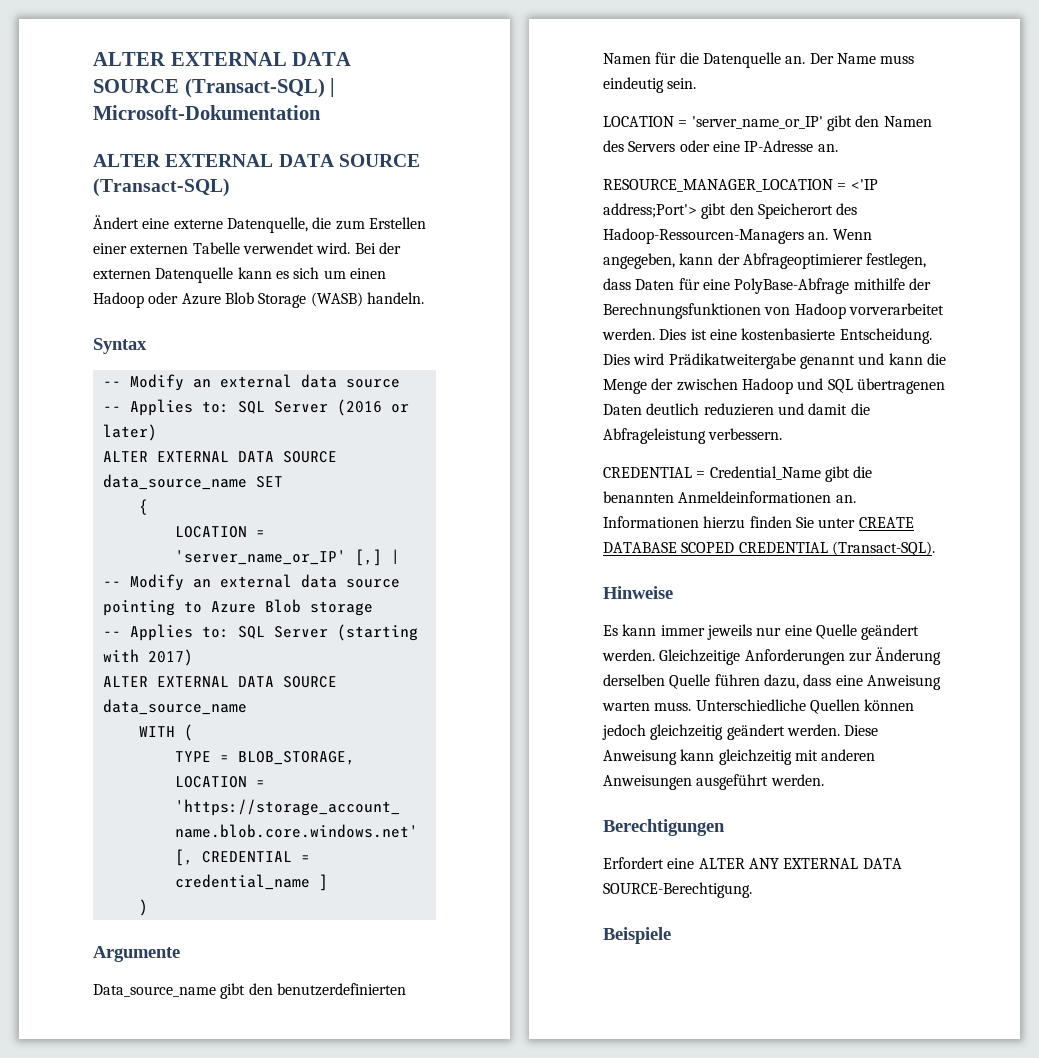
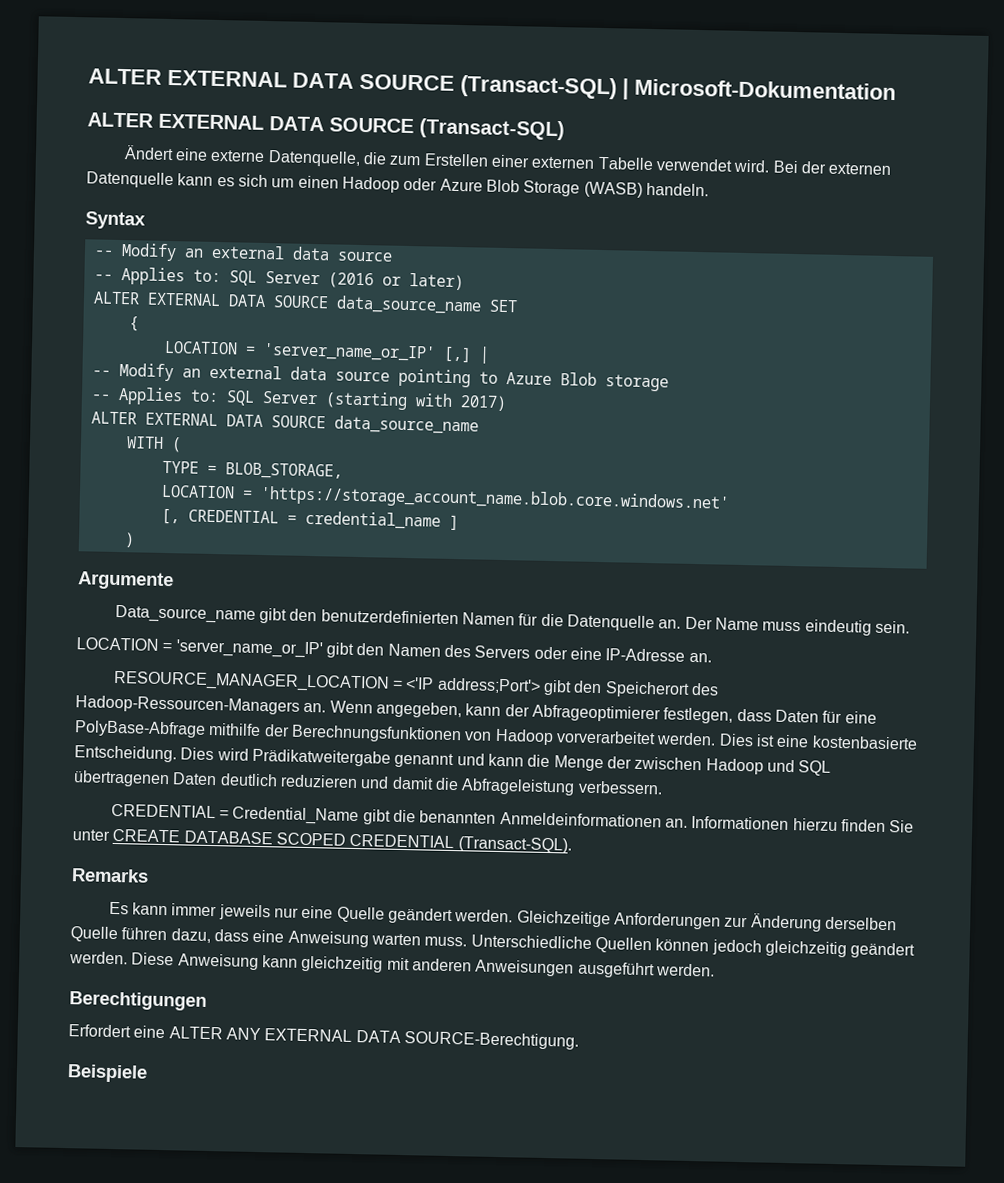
- Hinweise
+ Remarks

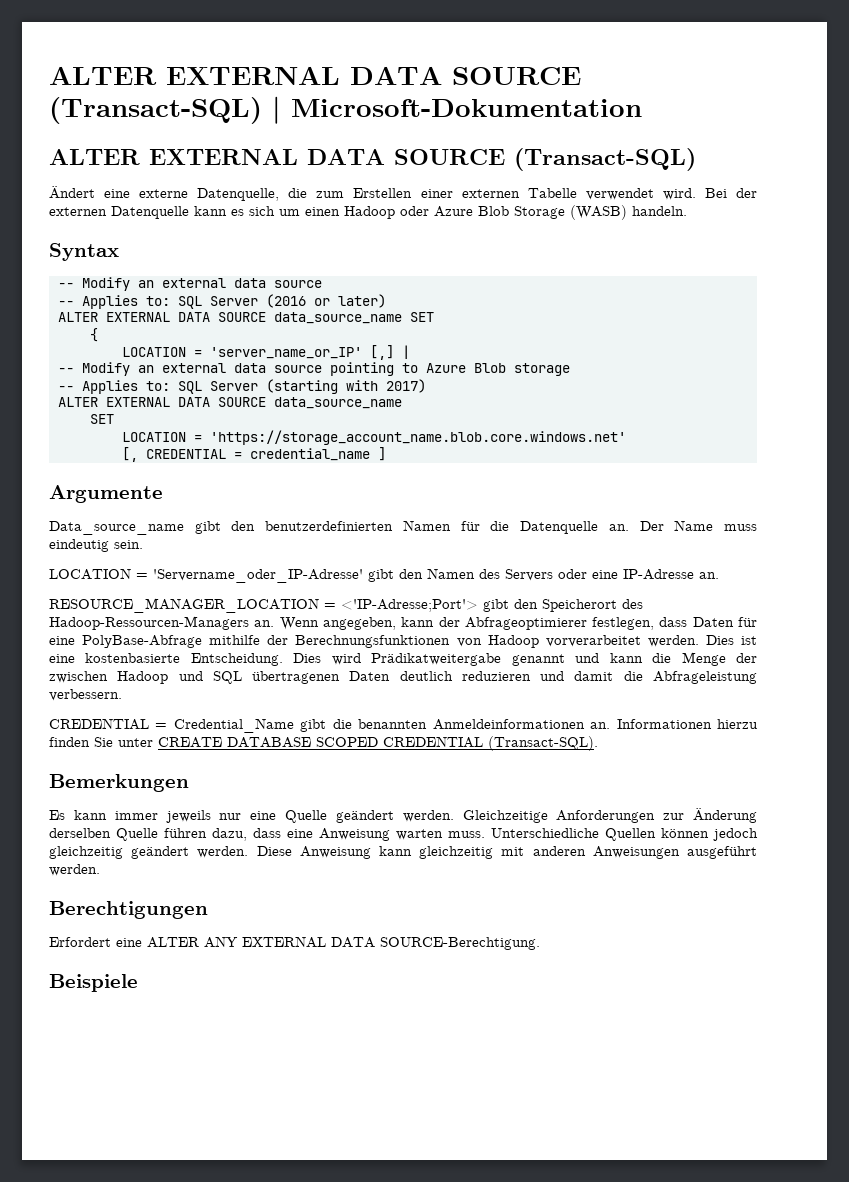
  -- Applies to: SQL Server (starting with 2017)
  ALTER EXTERNAL DATA SOURCE data_source_name
- WITH (
- TYPE = BLOB_STORAGE,
+ SET
- )
- LOCATION = 'server_name_or_IP' gibt den Namen des Servers oder eine IP-Adresse an.
+ LOCATION = 'Servername_oder_IP-Adresse' gibt den Namen des Servers oder eine IP-Adresse an.
- RESOURCE_MANAGER_LOCATION = <'IP address;Port'> gibt den Speicherort des Hadoop-Ressourcen-Managers an.
+ RESOURCE_MANAGER_LOCATION = <'IP-Adresse;Port'> gibt den Speicherort des Hadoop-Ressourcen-Managers an.
- Remarks
+ Bemerkungen

